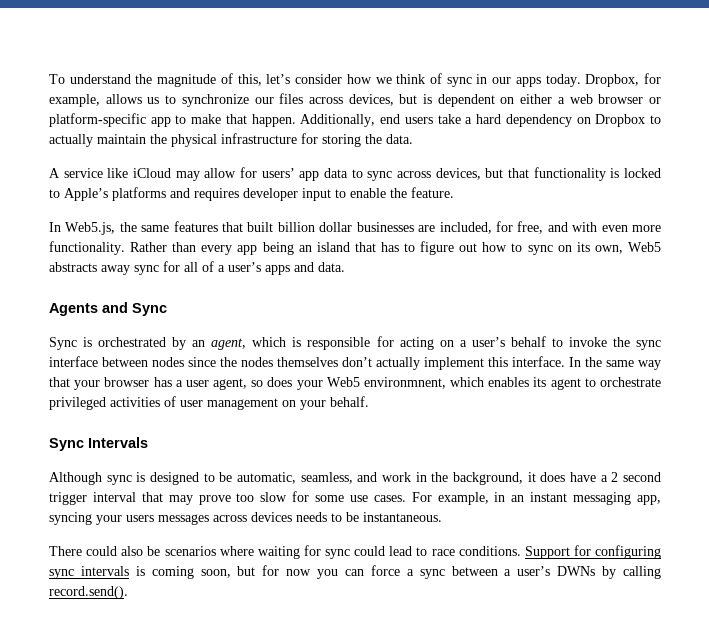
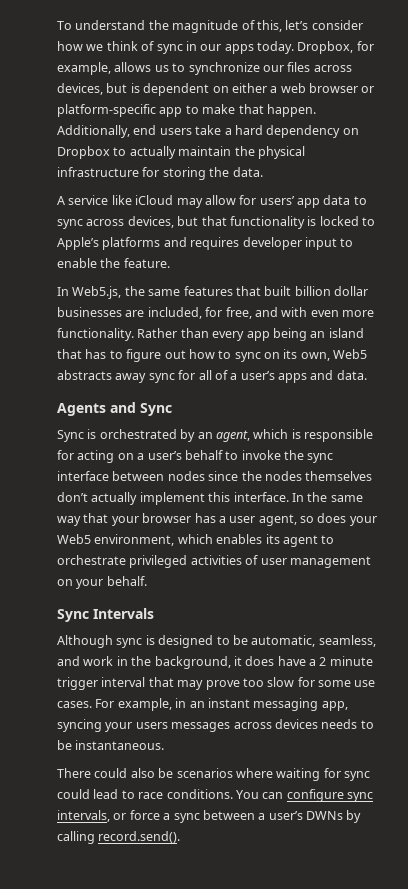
- In the same way that your browser has a user agent, so does your Web5 environmnent, which enables its agent to orchestrate privileged activities of user management on your behalf.
+ In the same way that your browser has a user agent, so does your Web5 environment, which enables its agent to orchestrate privileged activities of user management on your behalf.
- Although sync is designed to be automatic, seamless, and work in the background, it does have a 2 second trigger interval that may prove too slow for some use cases.
+ Although sync is designed to be automatic, seamless, and work in the background, it does have a 2 minute trigger interval that may prove too slow for some use cases.
- Support for configuring sync intervals is coming soon, but for now you can force a sync between a user’s DWNs by calling record.send().
+ You can configure sync intervals, or force a sync between a user’s DWNs by calling record.send().

